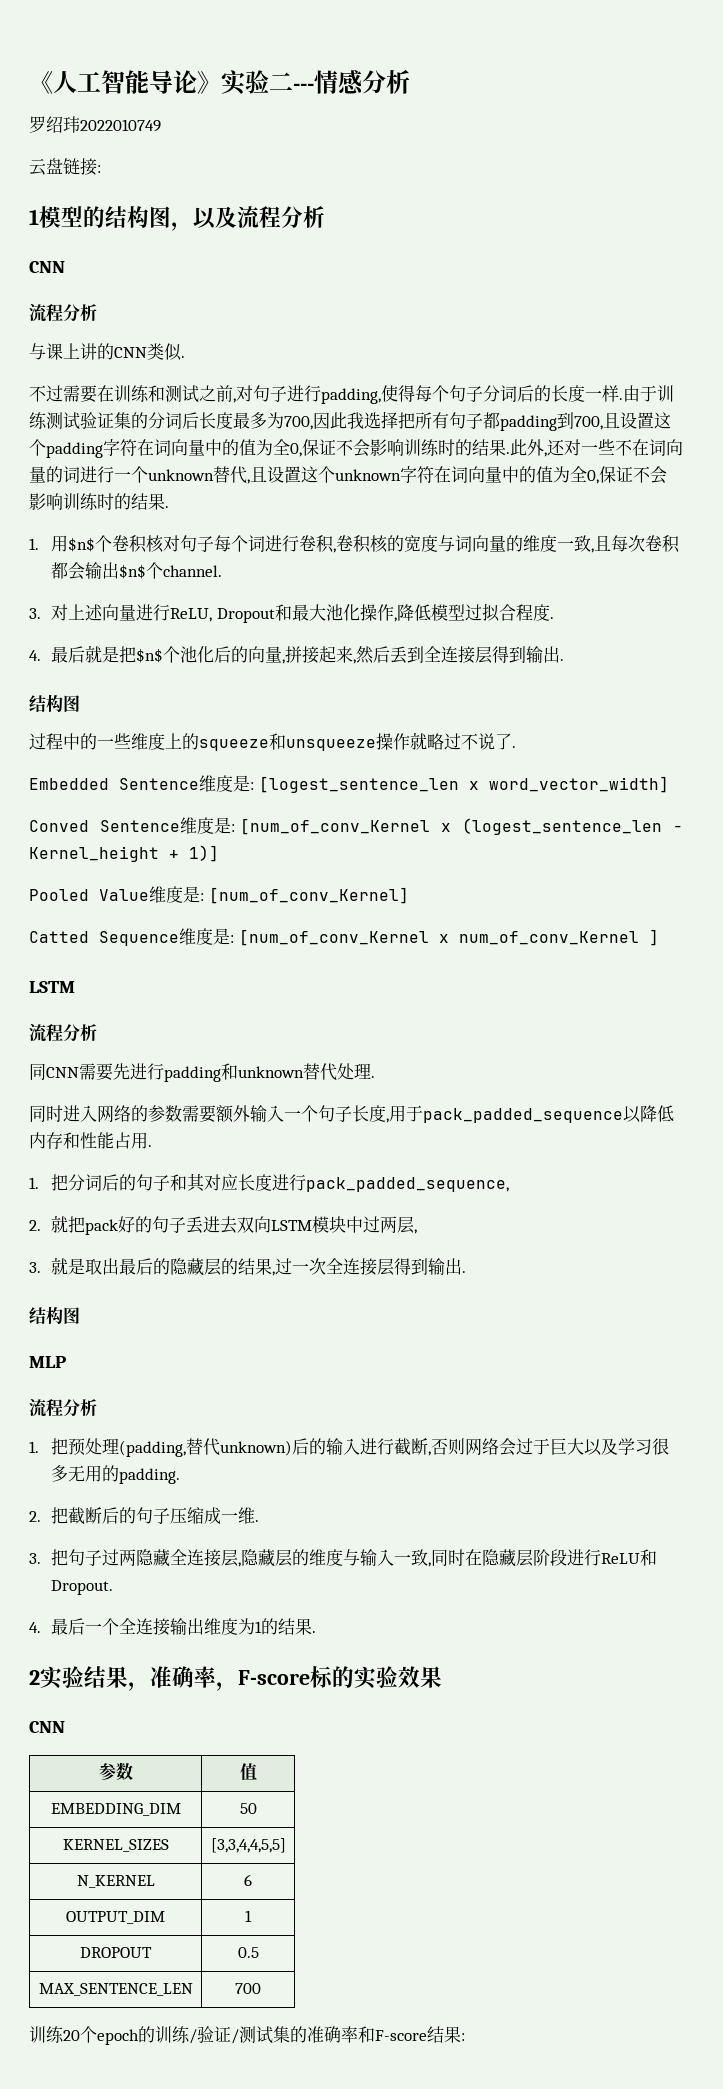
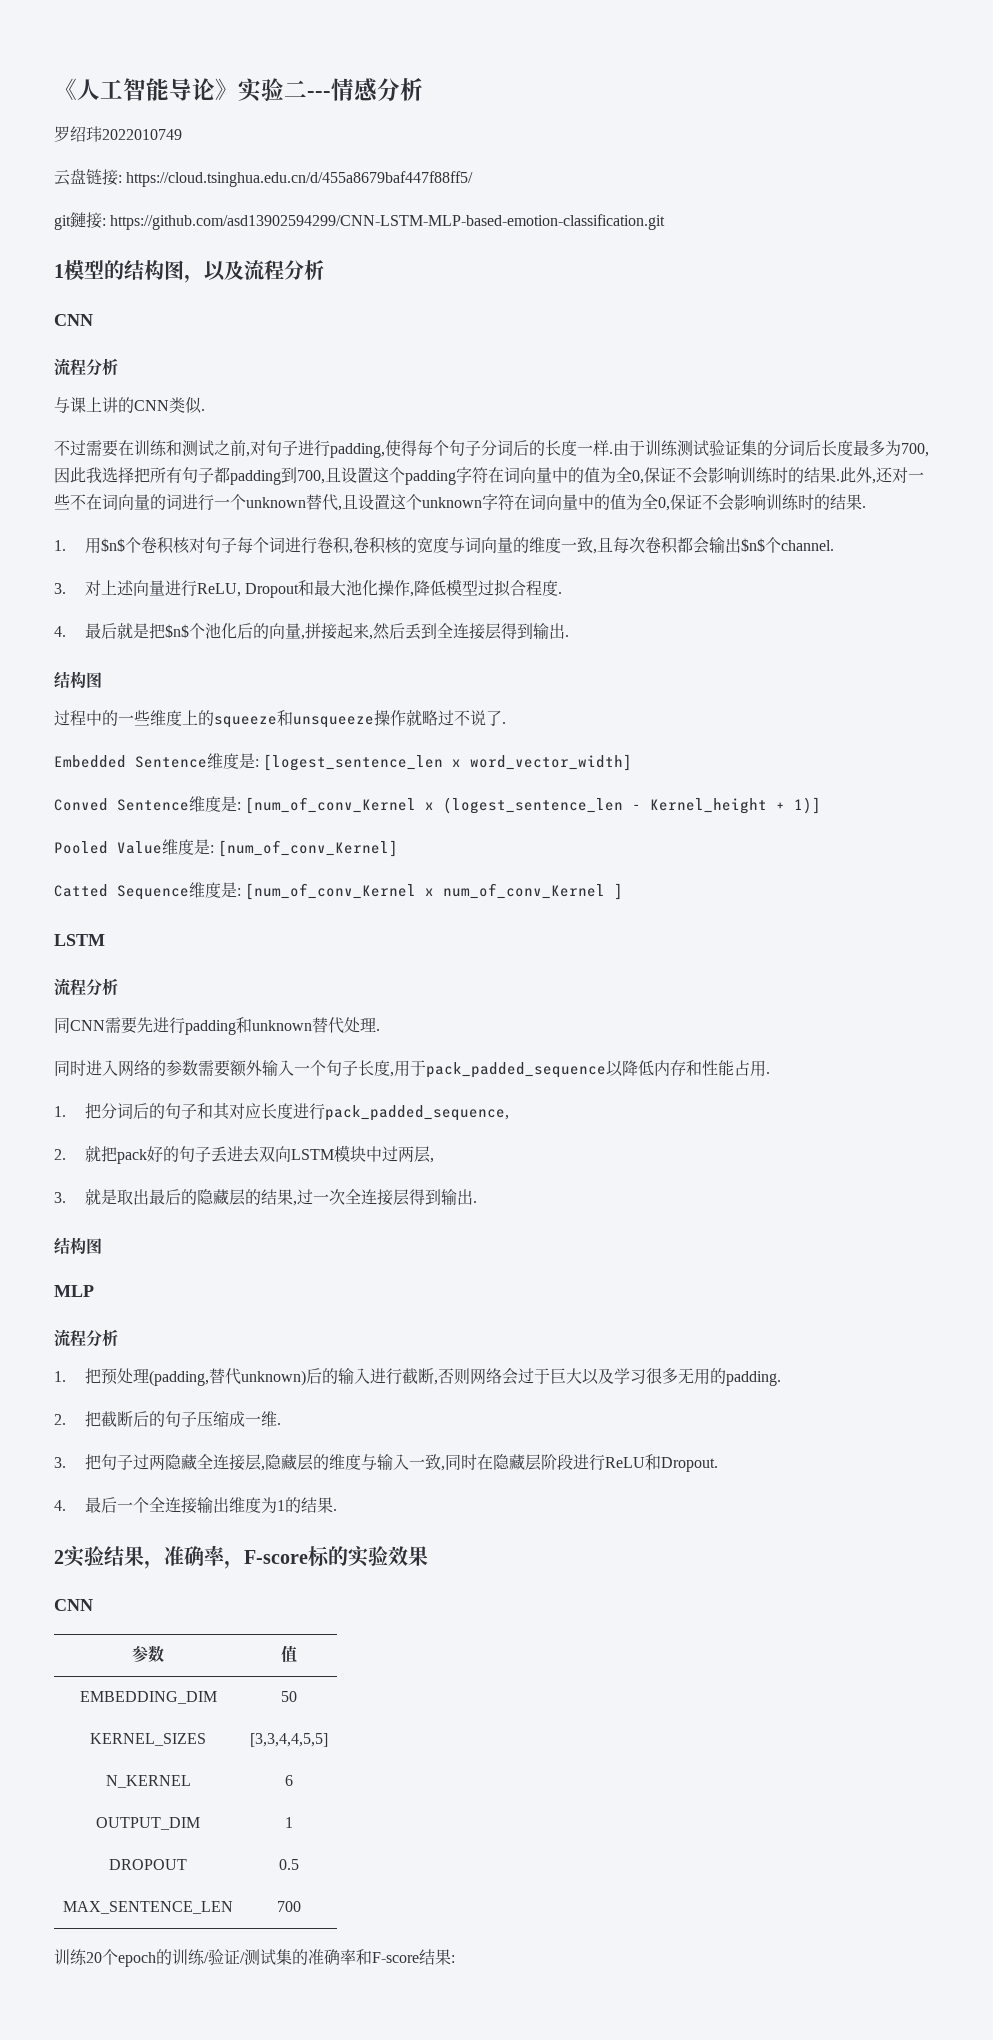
- 云盘链接:
+ 云盘链接: https://cloud.tsinghua.edu.cn/d/455a8679baf447f88ff5/
+ git鏈接: https://github.com/asd13902594299/CNN-LSTM-MLP-based-emotion-classification.git

